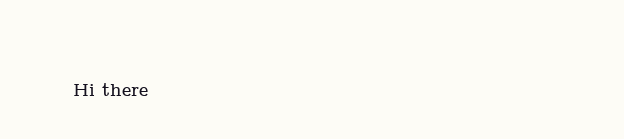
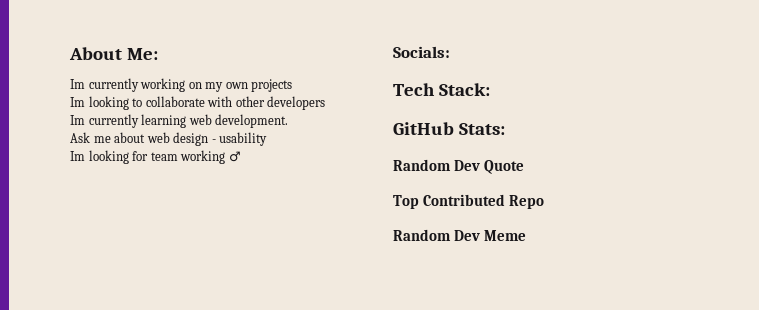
- Hi there
+ About Me:
+ Im currently working on my own projects
+ Im looking to collaborate with other developers
+ Im currently learning web development.
+ Ask me about web design - usability
+ Im looking for team working ♂
+ Socials:
+ Tech Stack:
+ GitHub Stats:
+ Random Dev Quote
+ Top Contributed Repo
+ Random Dev Meme

